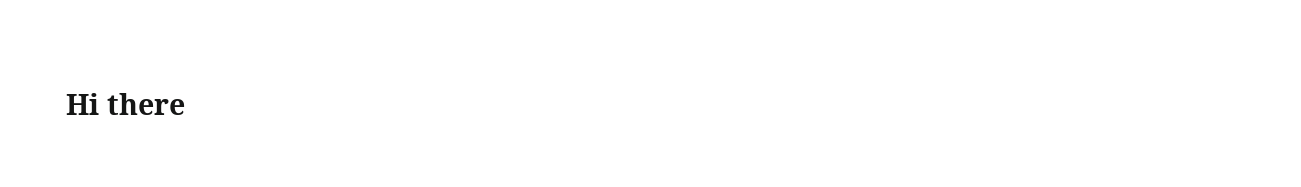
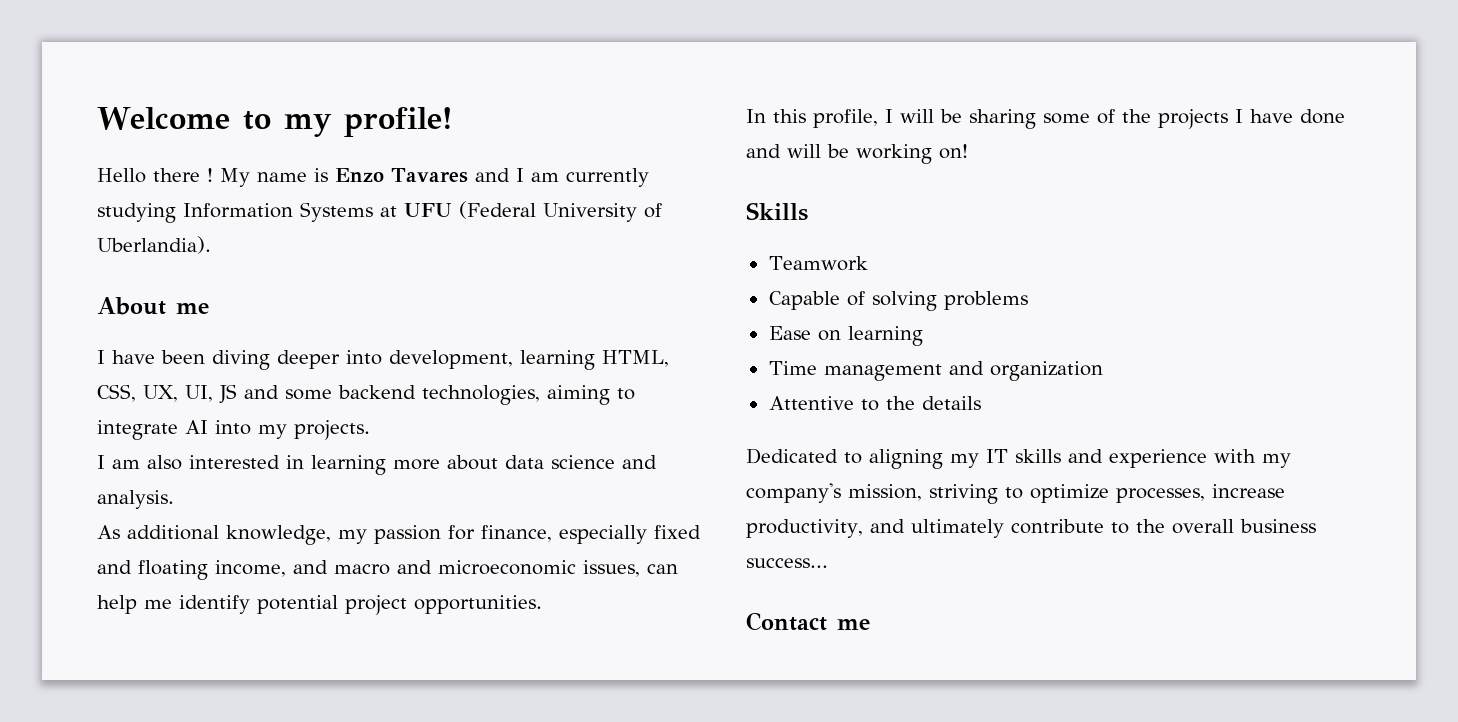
- Hi there
+ Welcome to my profile!
+ Hello there ! My name is Enzo Tavares and I am currently studying Information Systems at UFU (Federal University of Uberlandia).
+ About me
+ I have been diving deeper into development, learning HTML, CSS, UX, UI, JS and some backend technologies, aiming to integrate AI into my projects.
+ I am also interested in learning more about data science and analysis.
+ As additional knowledge, my passion for finance, especially fixed and floating income, and macro and microeconomic issues, can help me identify potential project opportunities.
+ In this profile, I will be sharing some of the projects I have done and will be working on!
+ Skills
+ Teamwork
+ Capable of solving problems
+ Ease on learning
+ Time management and organization
+ Attentive to the details
+ Dedicated to aligning my IT skills and experience with my company's mission, striving to optimize processes, increase productivity, and ultimately contribute to the overall business success...
+ Contact me

